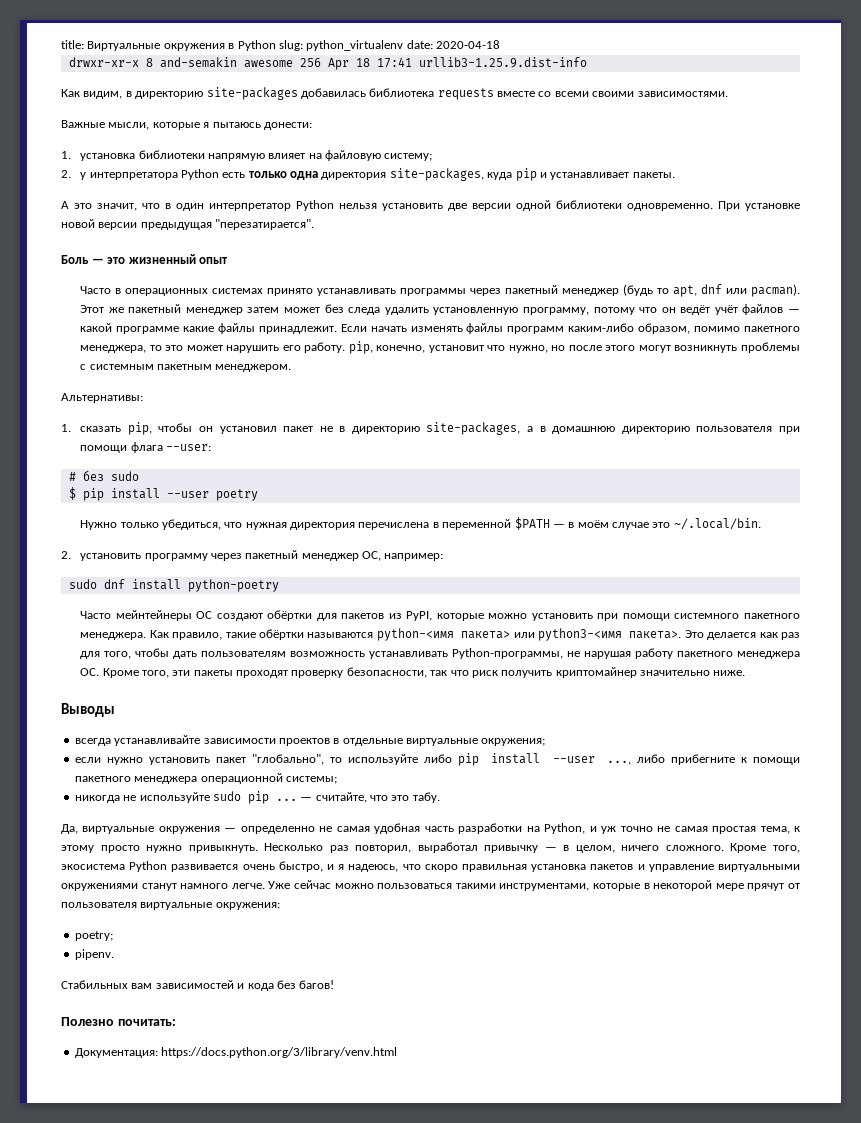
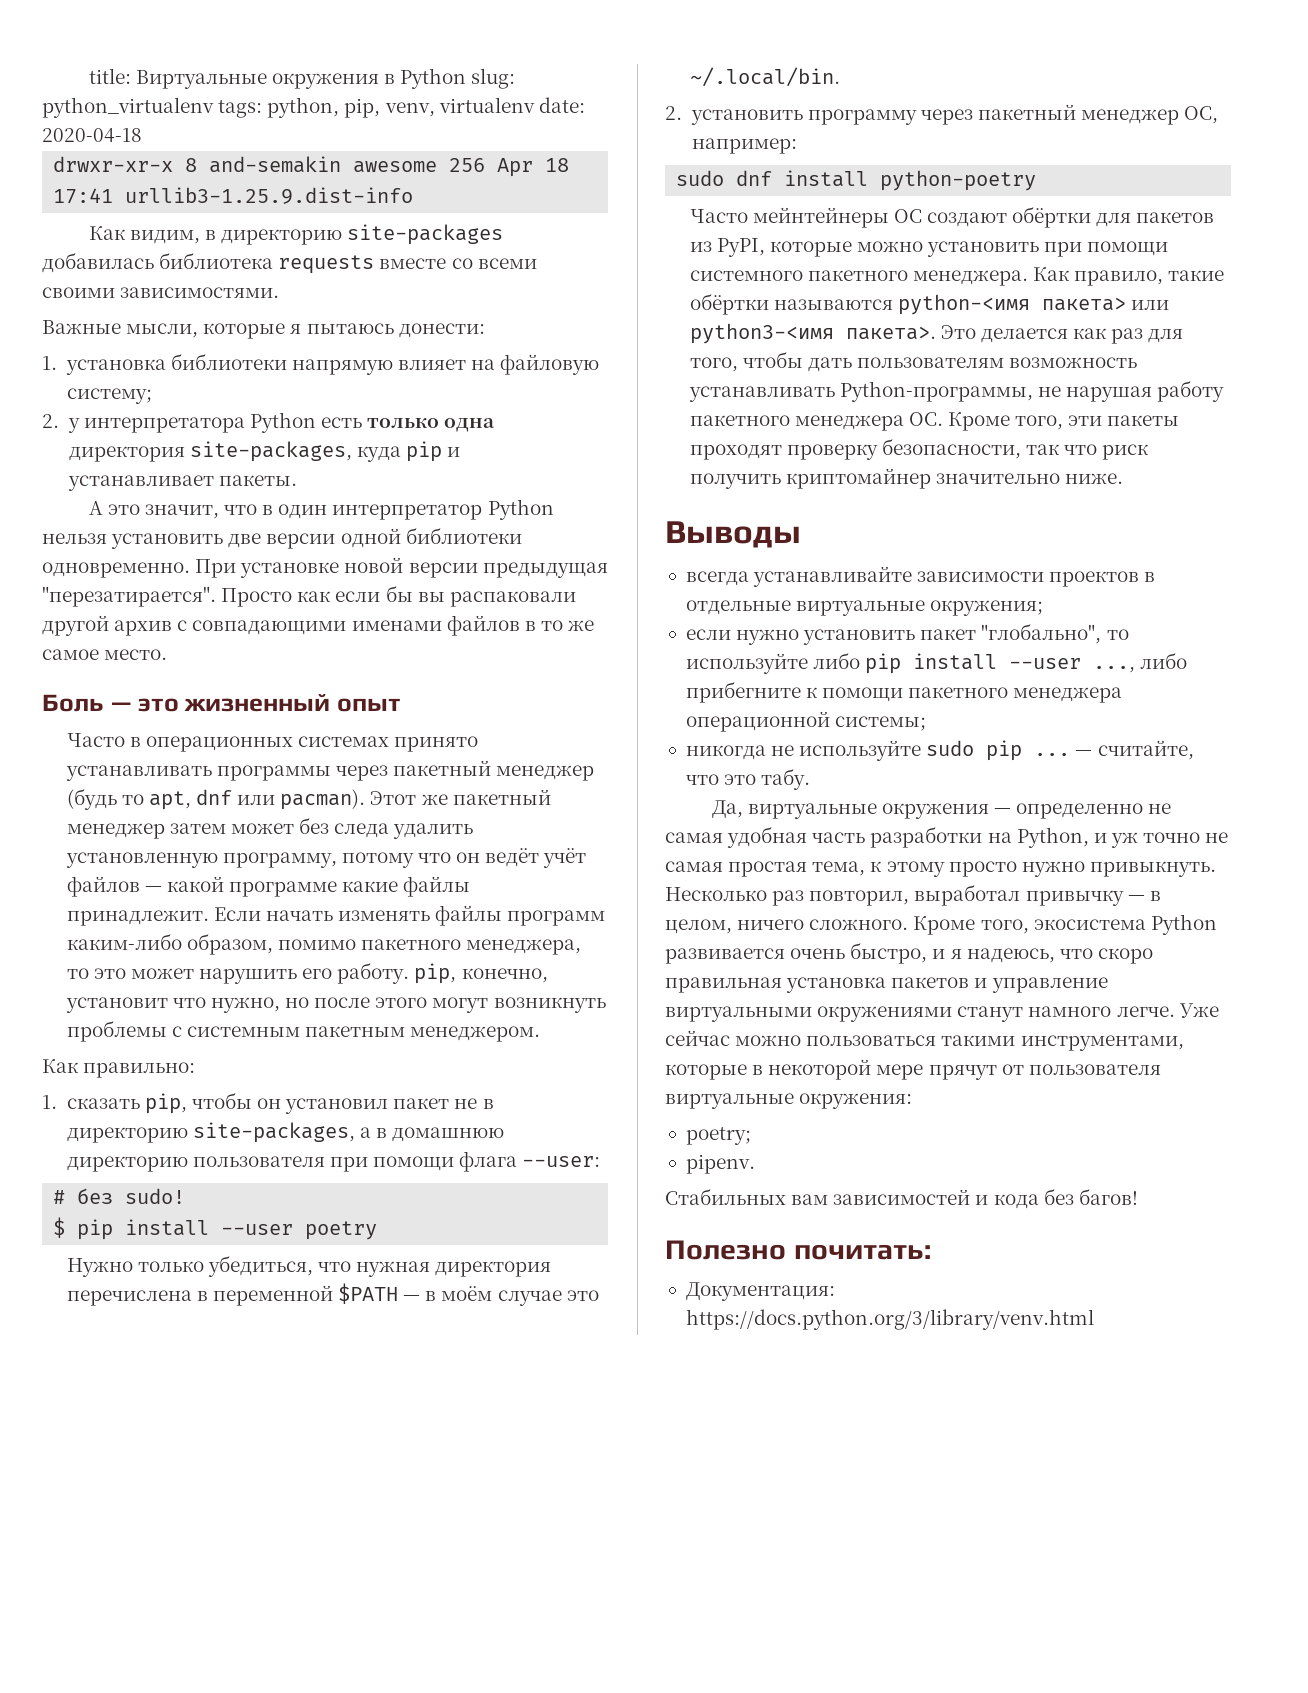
- title: Виртуальные окружения в Python slug: python_virtualenv date: 2020-04-18
+ title: Виртуальные окружения в Python slug: python_virtualenv tags: python, pip, venv, virtualenv date: 2020-04-18
+ Просто как если бы вы распаковали другой архив с совпадающими именами файлов в то же самое место.
- Альтернативы:
+ Как правильно:
- # без sudo
+ # без sudo!

